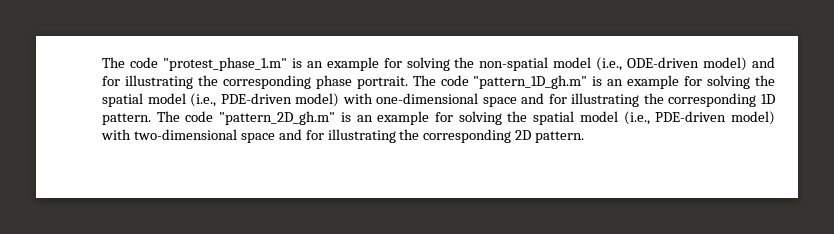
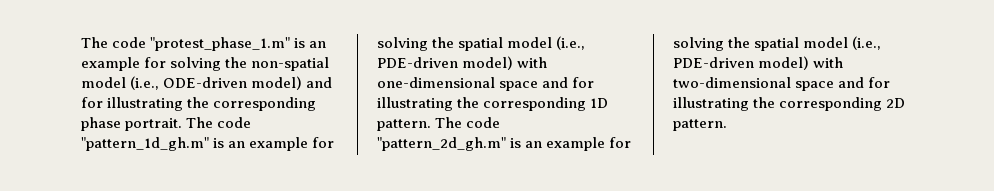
- The code "pattern_1D_gh.m" is an example for solving the spatial model (i.e., PDE-driven model) with one-dimensional space and for illustrating the corresponding 1D pattern.
+ The code "pattern_1d_gh.m" is an example for solving the spatial model (i.e., PDE-driven model) with one-dimensional space and for illustrating the corresponding 1D pattern.
- The code "pattern_2D_gh.m" is an example for solving the spatial model (i.e., PDE-driven model) with two-dimensional space and for illustrating the corresponding 2D pattern.
+ The code "pattern_2d_gh.m" is an example for solving the spatial model (i.e., PDE-driven model) with two-dimensional space and for illustrating the corresponding 2D pattern.

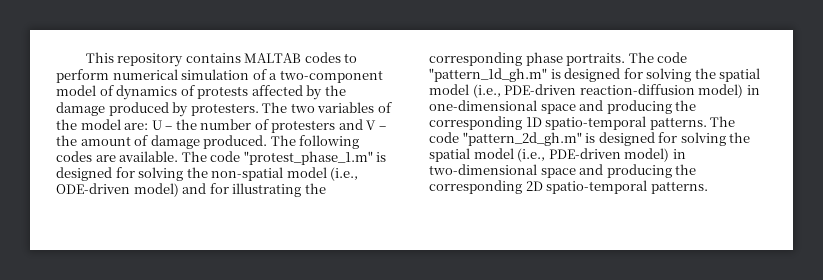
+ This repository contains MALTAB codes to perform numerical simulation of a two-component model of dynamics of protests affected by the damage produced by protesters. The two variables of the model are: U – the number of protesters and V – the amount of damage produced. The following codes are available.
- The code "protest_phase_1.m" is an example for solving the non-spatial model (i.e., ODE-driven model) and for illustrating the corresponding phase portrait.
+ The code "protest_phase_1.m" is designed for solving the non-spatial model (i.e., ODE-driven model) and for illustrating the corresponding phase portraits.
- The code "pattern_1d_gh.m" is an example for solving the spatial model (i.e., PDE-driven model) with one-dimensional space and for illustrating the corresponding 1D pattern. The code "pattern_2d_gh.m" is an example for solving the spatial model (i.e., PDE-driven model) with two-dimensional space and for illustrating the corresponding 2D pattern.
+ The code "pattern_1d_gh.m" is designed for solving the spatial model (i.e., PDE-driven reaction-diffusion model) in one-dimensional space and producing the corresponding 1D spatio-temporal patterns. The code "pattern_2d_gh.m" is designed for solving the spatial model (i.e., PDE-driven model) in two-dimensional space and producing the corresponding 2D spatio-temporal patterns.

